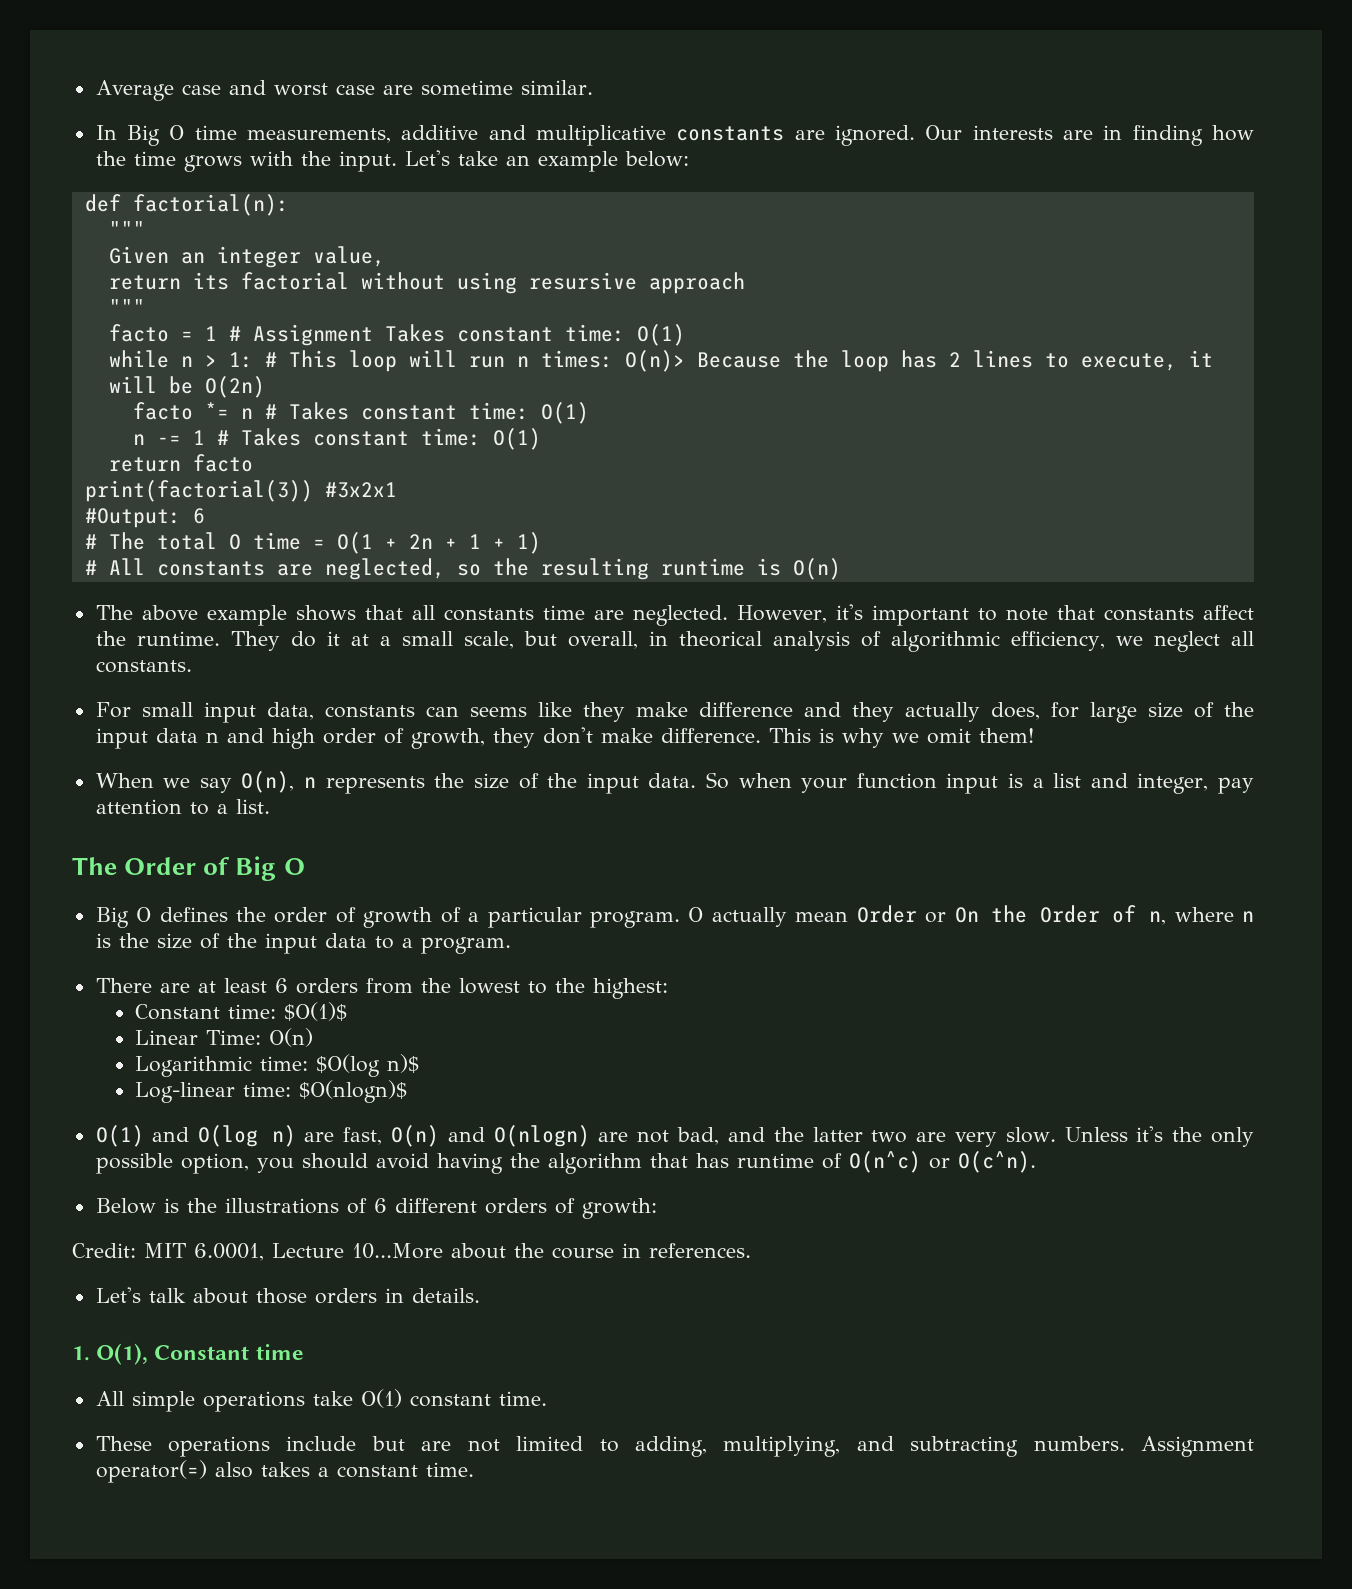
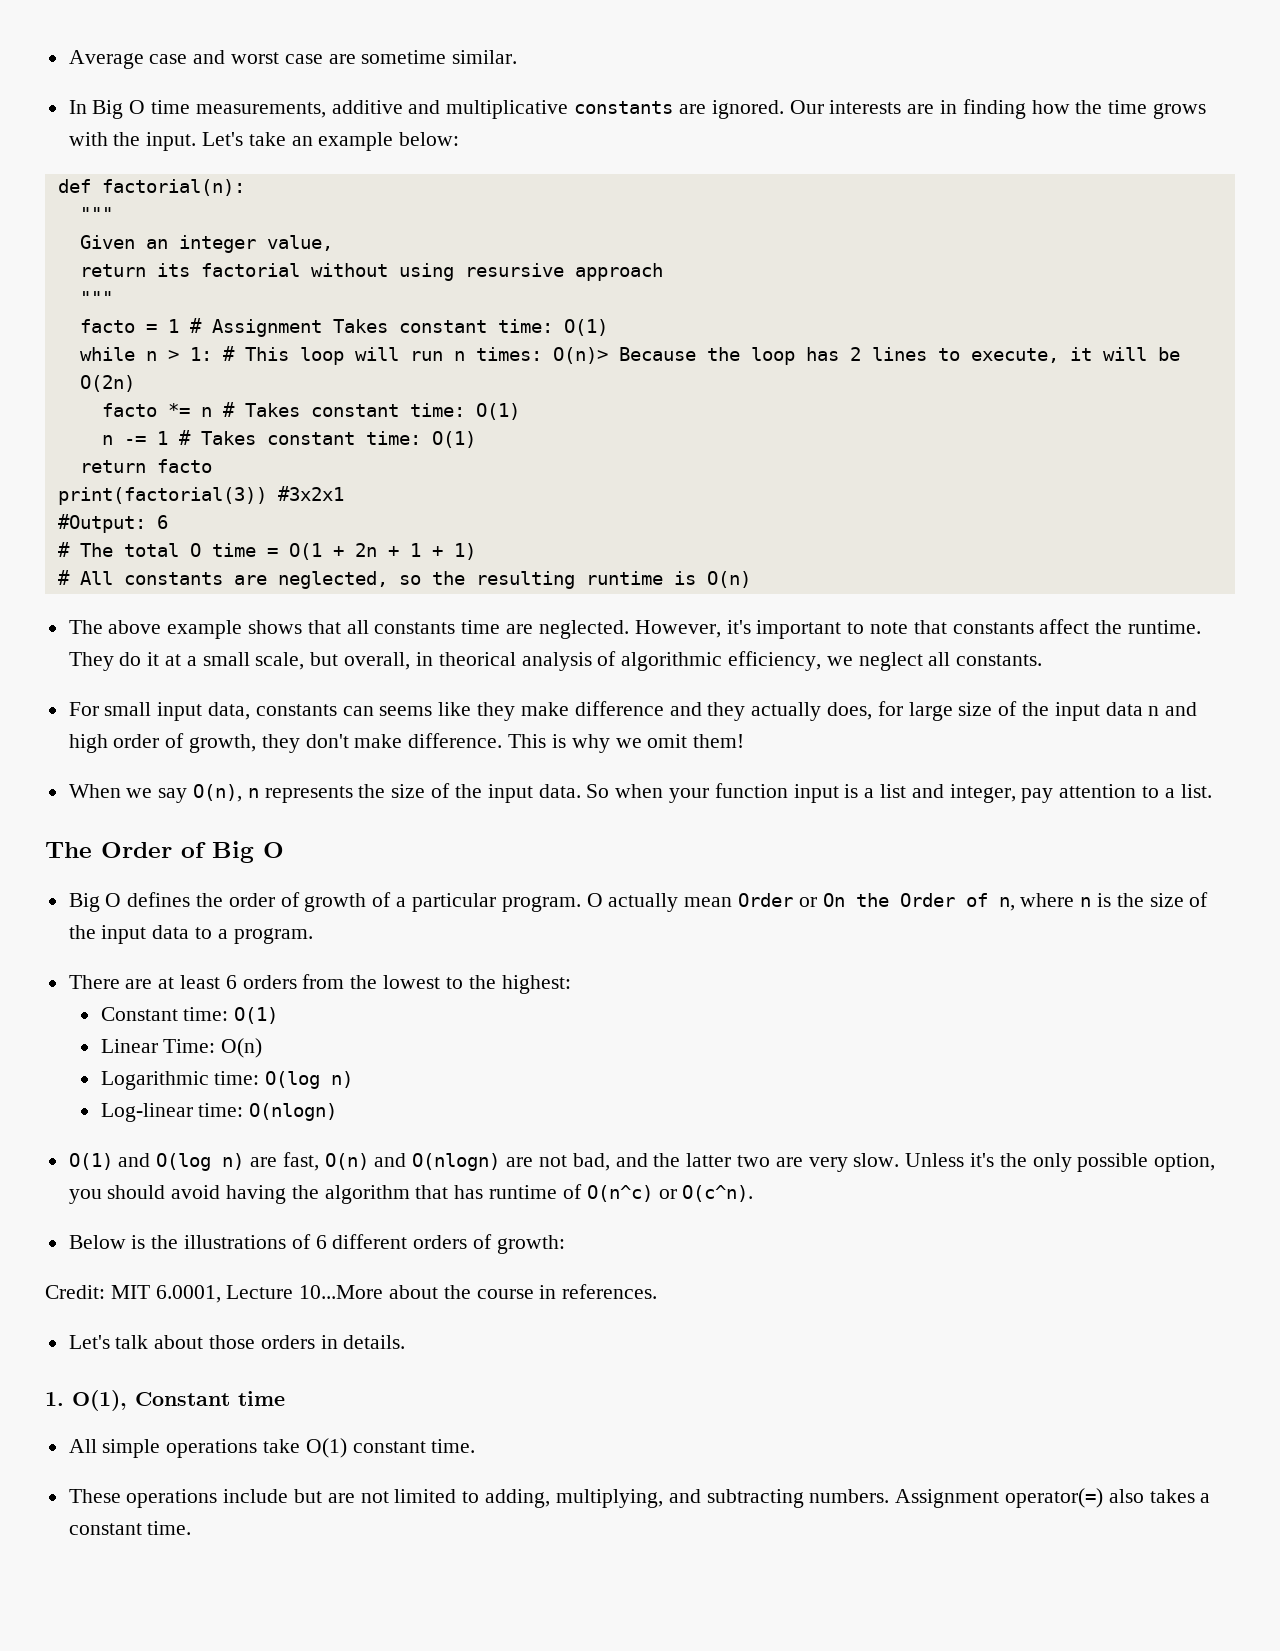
- Constant time: $O(1)$
+ Constant time: O(1)
- Logarithmic time: $O(log n)$
+ Logarithmic time: O(log n)
- Log-linear time: $O(nlogn)$
+ Log-linear time: O(nlogn)

